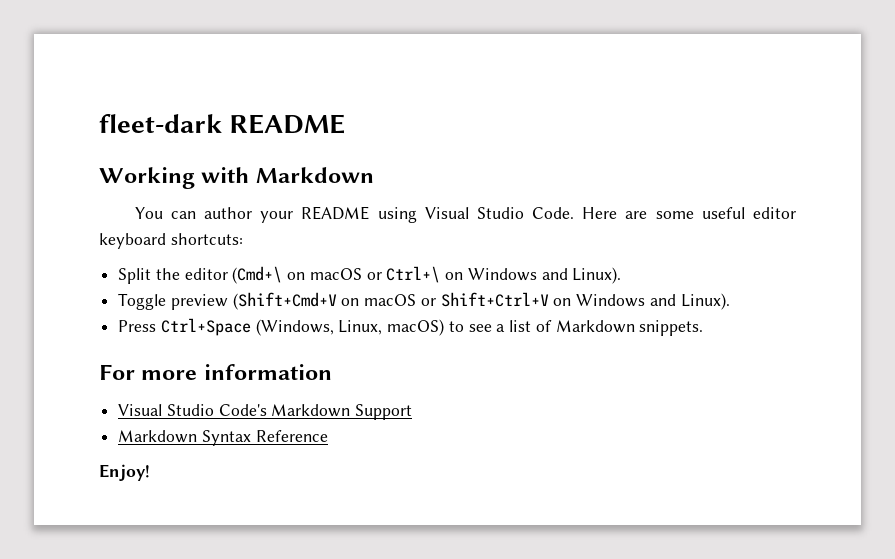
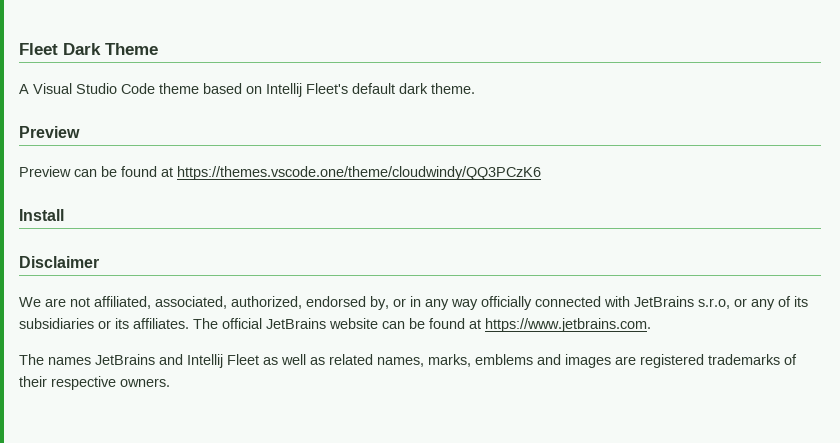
- fleet-dark README
- Working with Markdown
- You can author your README using Visual Studio Code. Here are some useful editor keyboard shortcuts:
- Split the editor (Cmd+\ on macOS or Ctrl+\ on Windows and Linux).
- Toggle preview (Shift+Cmd+V on macOS or Shift+Ctrl+V on Windows and Linux).
- Press Ctrl+Space (Windows, Linux, macOS) to see a list of Markdown snippets.
- For more information
- Visual Studio Code's Markdown Support
- Markdown Syntax Reference
- Enjoy!
+ Fleet Dark Theme
+ A Visual Studio Code theme based on Intellij Fleet's default dark theme.
+ Preview
+ Preview can be found at https://themes.vscode.one/theme/cloudwindy/QQ3PCzK6
+ Install
+ Disclaimer
+ We are not affiliated, associated, authorized, endorsed by, or in any way officially connected with JetBrains s.r.o, or any of its subsidiaries or its affiliates. The official JetBrains website can be found at https://www.jetbrains.com.
+ The names JetBrains and Intellij Fleet as well as related names, marks, emblems and images are registered trademarks of their respective owners.

